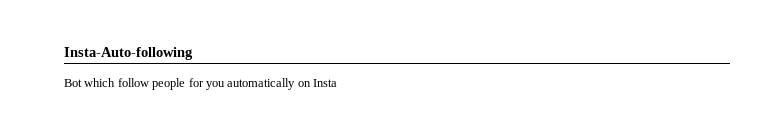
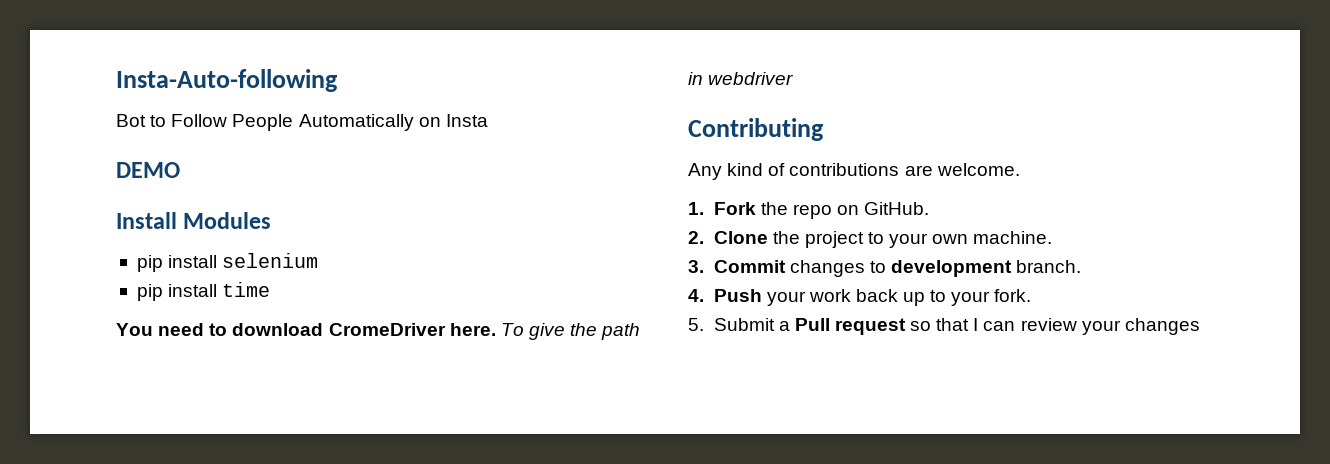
- Bot which follow people for you automatically on Insta
+ Bot to Follow People Automatically on Insta
+ DEMO
+ Install Modules
+ pip install selenium
+ pip install time
+ You need to download CromeDriver here. To give the path in webdriver
+ Contributing
+ Any kind of contributions are welcome.
+ 1. Fork the repo on GitHub.
+ 2. Clone the project to your own machine.
+ 3. Commit changes to development branch.
+ 4. Push your work back up to your fork.
+ 5. Submit a Pull request so that I can review your changes

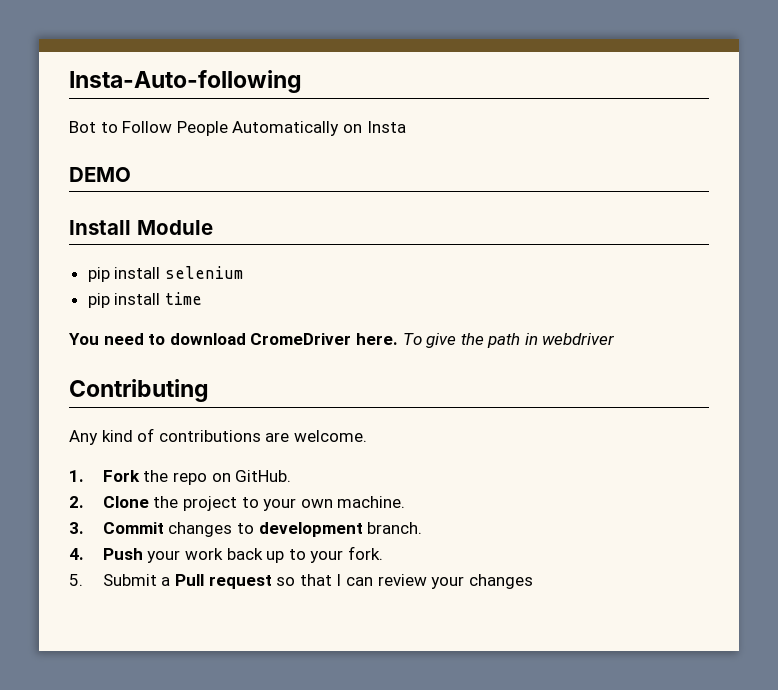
- Install Modules
+ Install Module

